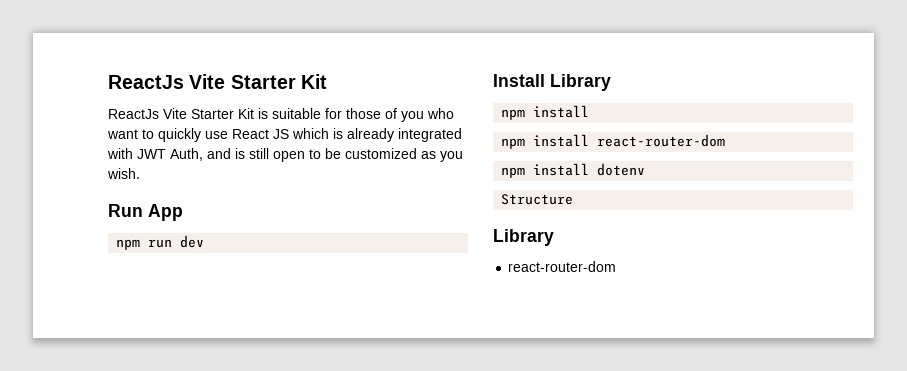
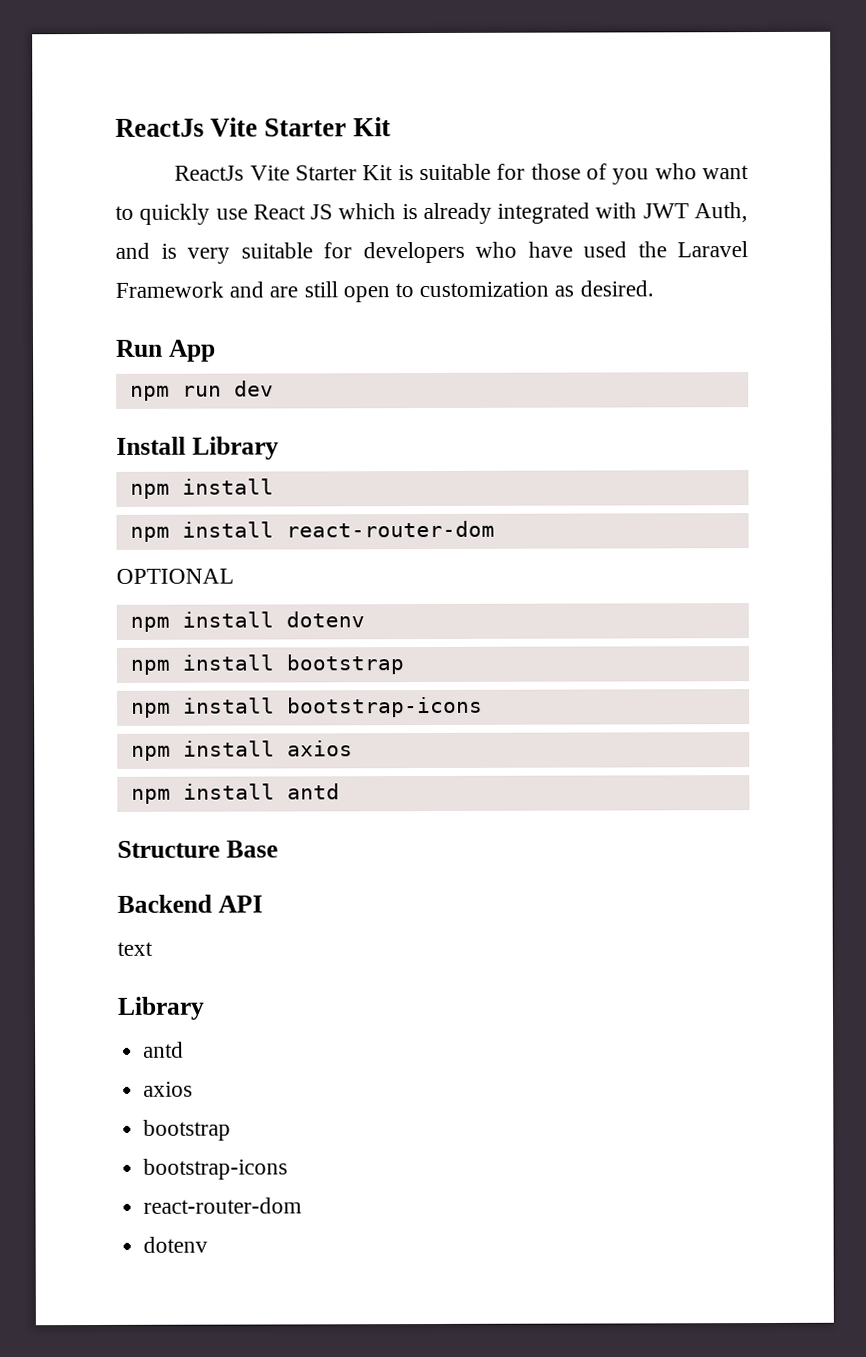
- ReactJs Vite Starter Kit is suitable for those of you who want to quickly use React JS which is already integrated with JWT Auth, and is still open to be customized as you wish.
+ ReactJs Vite Starter Kit is suitable for those of you who want to quickly use React JS which is already integrated with JWT Auth, and is very suitable for developers who have used the Laravel Framework and are still open to customization as desired.
+ OPTIONAL
- Structure
+ npm install bootstrap
+ npm install bootstrap-icons
+ npm install axios
+ npm install antd
+ Structure Base
+ Backend API
+ text
  Library
+ antd
+ axios
+ bootstrap
+ bootstrap-icons
  react-router-dom
+ dotenv

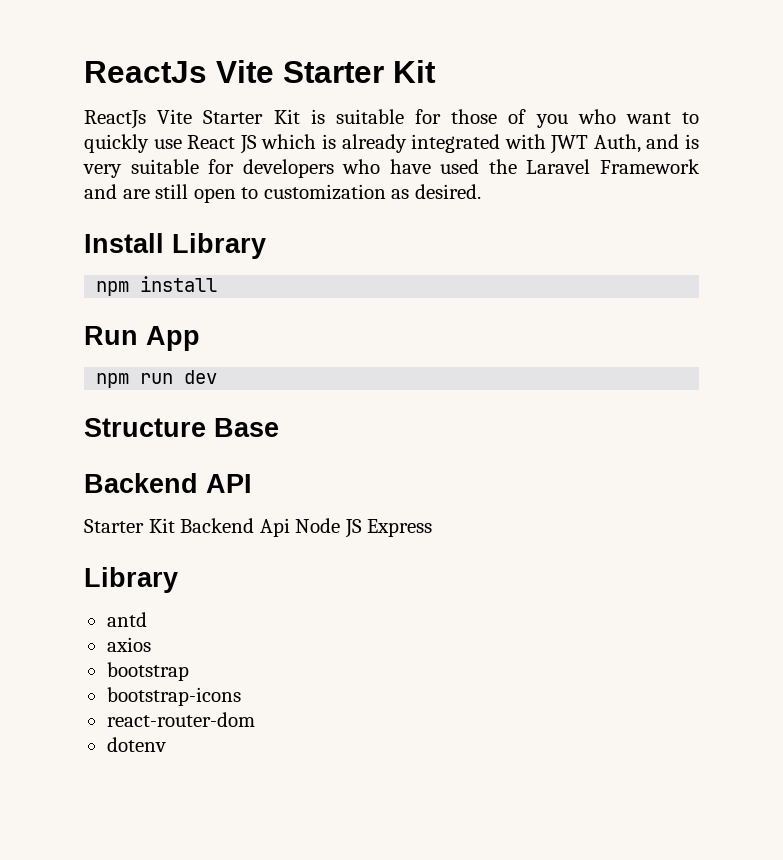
+ Install Library
+ npm install
- Install Library
- npm install
- npm install react-router-dom
- OPTIONAL
- npm install dotenv
- npm install bootstrap
- npm install bootstrap-icons
- npm install axios
- npm install antd
  Structure Base
  Backend API
- text
+ Starter Kit Backend Api Node JS Express

